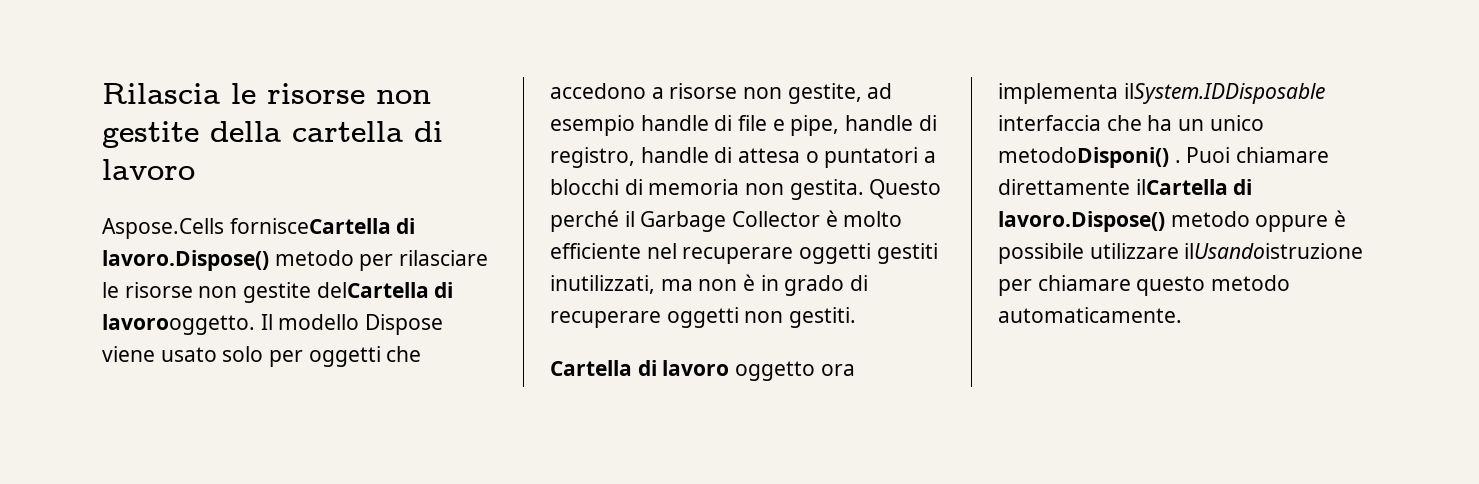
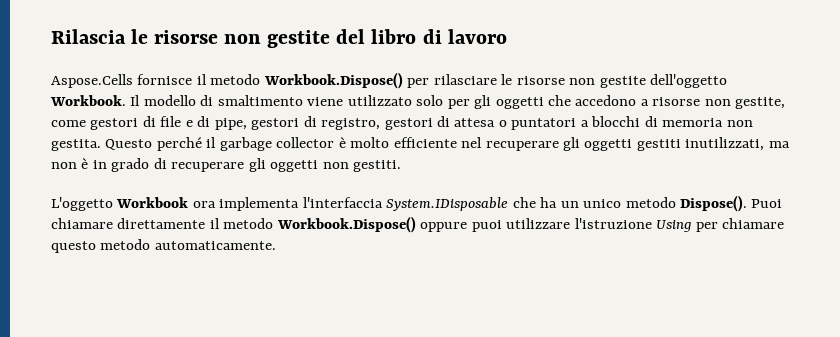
- Rilascia le risorse non gestite della cartella di lavoro
+ Rilascia le risorse non gestite del libro di lavoro
- Aspose.Cells fornisceCartella di lavoro.Dispose() metodo per rilasciare le risorse non gestite delCartella di lavorooggetto. Il modello Dispose viene usato solo per oggetti che accedono a risorse non gestite, ad esempio handle di file e pipe, handle di registro, handle di attesa o puntatori a blocchi di memoria non gestita.
+ Aspose.Cells fornisce il metodo Workbook.Dispose() per rilasciare le risorse non gestite dell'oggetto Workbook. Il modello di smaltimento viene utilizzato solo per gli oggetti che accedono a risorse non gestite, come gestori di file e di pipe, gestori di registro, gestori di attesa o puntatori a blocchi di memoria non gestita.
- Questo perché il Garbage Collector è molto efficiente nel recuperare oggetti gestiti inutilizzati, ma non è in grado di recuperare oggetti non gestiti.
+ Questo perché il garbage collector è molto efficiente nel recuperare gli oggetti gestiti inutilizzati, ma non è in grado di recuperare gli oggetti non gestiti.
- Cartella di lavoro oggetto ora implementa ilSystem.IDDisposable interfaccia che ha un unico metodoDisponi() .
+ L'oggetto Workbook ora implementa l'interfaccia System.IDisposable che ha un unico metodo Dispose().
- Puoi chiamare direttamente ilCartella di lavoro.Dispose() metodo oppure è possibile utilizzare ilUsandoistruzione per chiamare questo metodo automaticamente.
+ Puoi chiamare direttamente il metodo Workbook.Dispose() oppure puoi utilizzare l'istruzione Using per chiamare questo metodo automaticamente.

